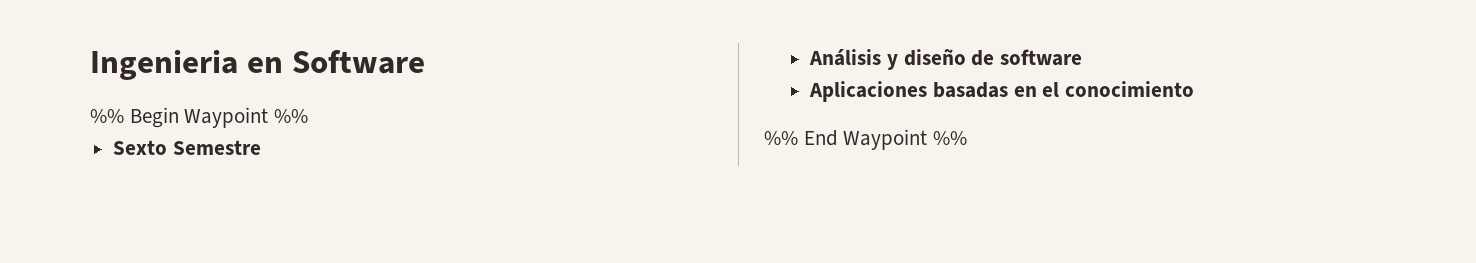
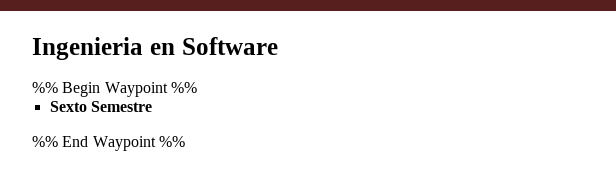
- Análisis y diseño de software
- Aplicaciones basadas en el conocimiento

